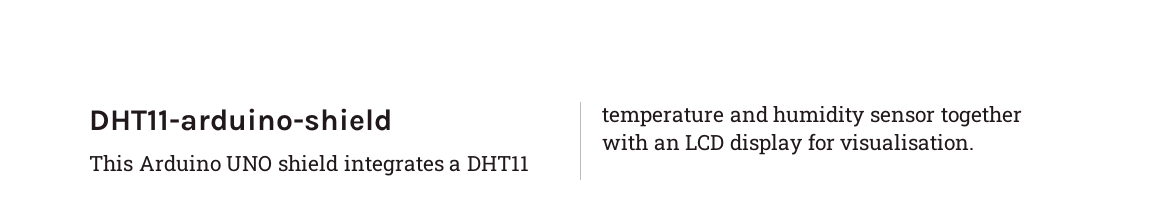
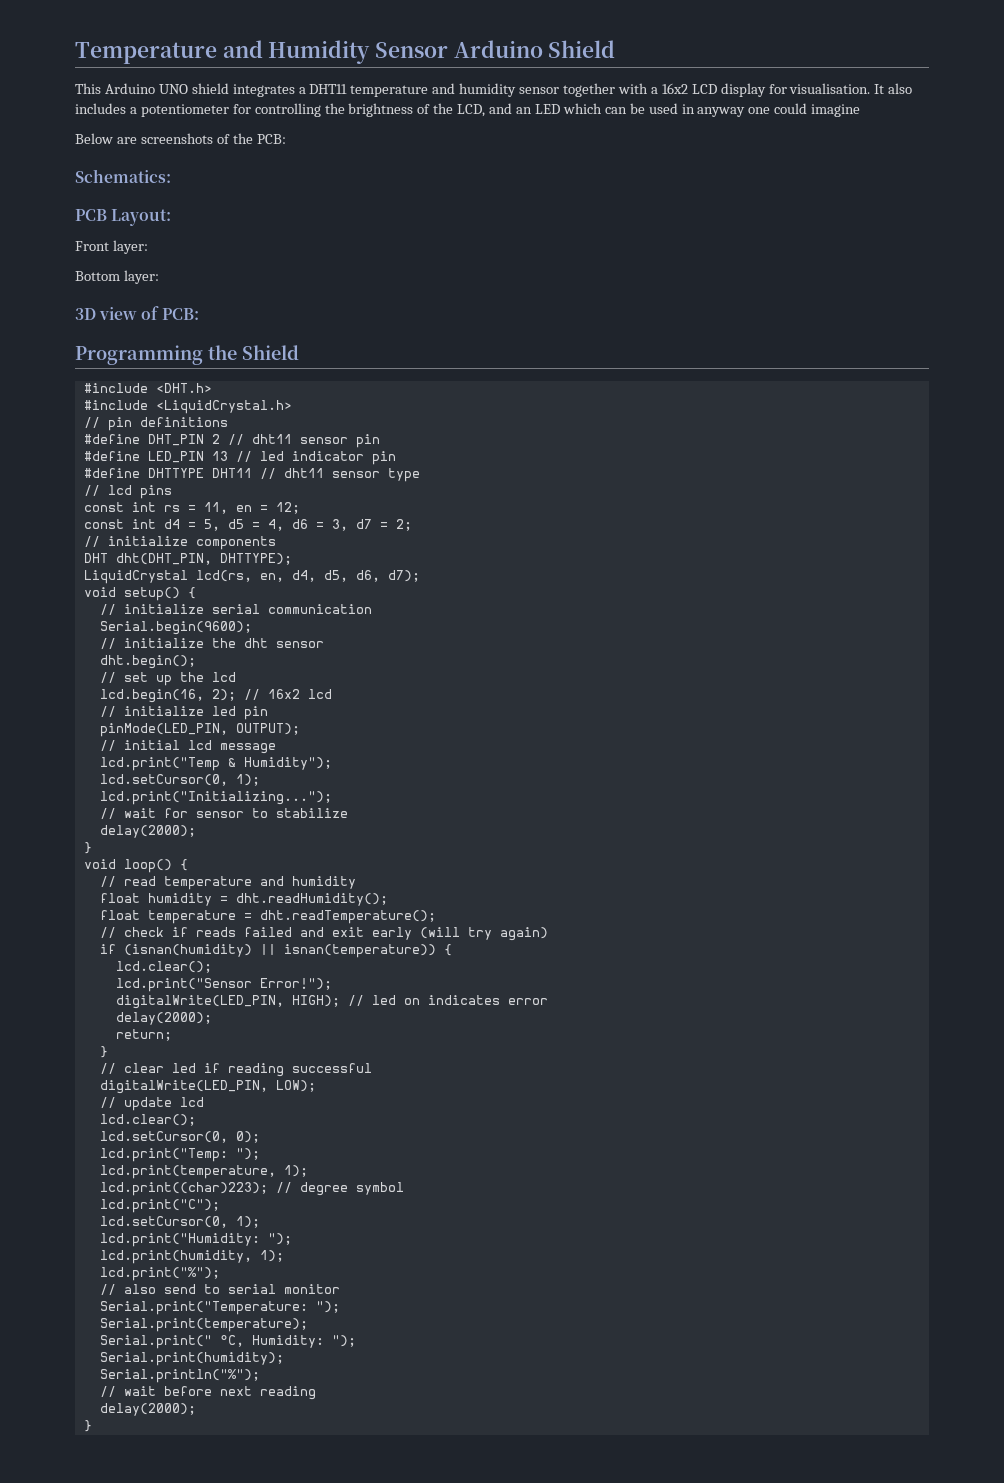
- DHT11-arduino-shield
+ Temperature and Humidity Sensor Arduino Shield
- This Arduino UNO shield integrates a DHT11 temperature and humidity sensor together with an LCD display for visualisation.
+ This Arduino UNO shield integrates a DHT11 temperature and humidity sensor together with a 16x2 LCD display for visualisation.
+ It also includes a potentiometer for controlling the brightness of the LCD, and an LED which can be used in anyway one could imagine
+ Below are screenshots of the PCB:
+ Schematics:
+ PCB Layout:
+ Front layer:
+ Bottom layer:
+ 3D view of PCB:
+ Programming the Shield
+ #include <DHT.h>
+ #include <LiquidCrystal.h>
+ // pin definitions
+ #define DHT_PIN 2 // dht11 sensor pin
+ #define LED_PIN 13 // led indicator pin
+ #define DHTTYPE DHT11 // dht11 sensor type
+ // lcd pins
+ const int rs = 11, en = 12;
+ const int d4 = 5, d5 = 4, d6 = 3, d7 = 2;
+ // initialize components
+ DHT dht(DHT_PIN, DHTTYPE);
+ LiquidCrystal lcd(rs, en, d4, d5, d6, d7);
+ void setup() {
+ // initialize serial communication
+ Serial.begin(9600);
+ // initialize the dht sensor
+ dht.begin();
+ // set up the lcd
+ lcd.begin(16, 2); // 16x2 lcd
+ // initialize led pin
+ pinMode(LED_PIN, OUTPUT);
+ // initial lcd message
+ lcd.print("Temp & Humidity");
+ lcd.setCursor(0, 1);
+ lcd.print("Initializing...");
+ // wait for sensor to stabilize
+ delay(2000);
+ }
+ void loop() {
+ // read temperature and humidity
+ float humidity = dht.readHumidity();
+ float temperature = dht.readTemperature();
+ // check if reads failed and exit early (will try again)
+ if (isnan(humidity) || isnan(temperature)) {
+ lcd.clear();
+ lcd.print("Sensor Error!");
+ digitalWrite(LED_PIN, HIGH); // led on indicates error
+ delay(2000);
+ return;
+ }
+ // clear led if reading successful
+ digitalWrite(LED_PIN, LOW);
+ // update lcd
+ lcd.clear();
+ lcd.setCursor(0, 0);
+ lcd.print("Temp: ");
+ lcd.print(temperature, 1);
+ lcd.print((char)223); // degree symbol
+ lcd.print("C");
+ lcd.setCursor(0, 1);
+ lcd.print("Humidity: ");
+ lcd.print(humidity, 1);
+ lcd.print("%");
+ // also send to serial monitor
+ Serial.print("Temperature: ");
+ Serial.print(temperature);
+ Serial.print(" °C, Humidity: ");
+ Serial.print(humidity);
+ Serial.println("%");
+ // wait before next reading
+ delay(2000);
+ }

